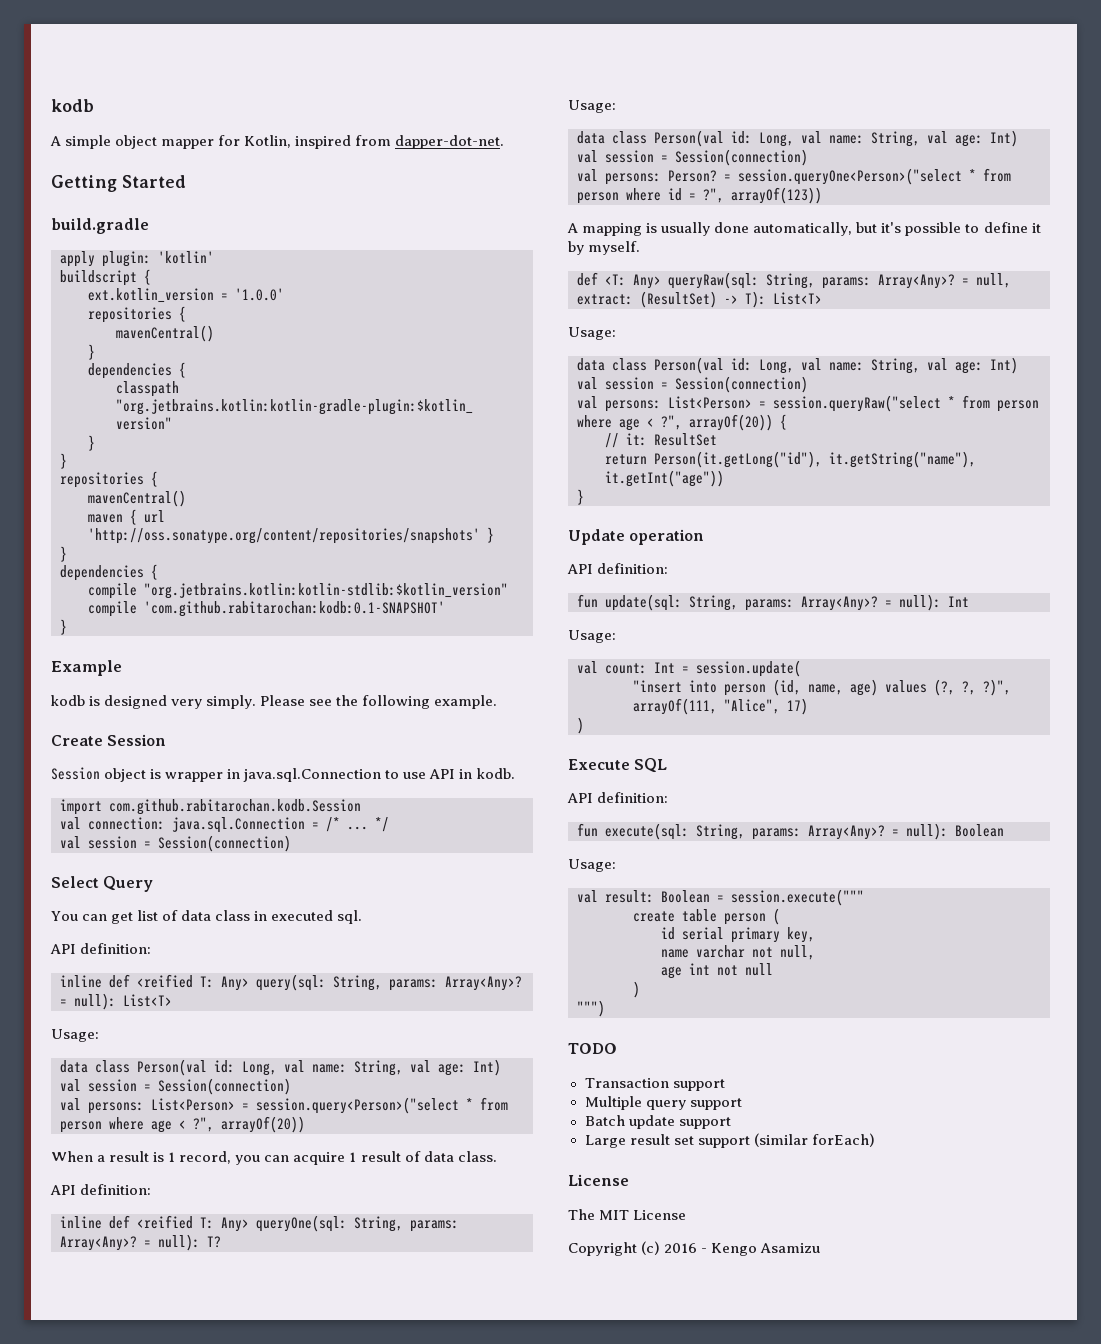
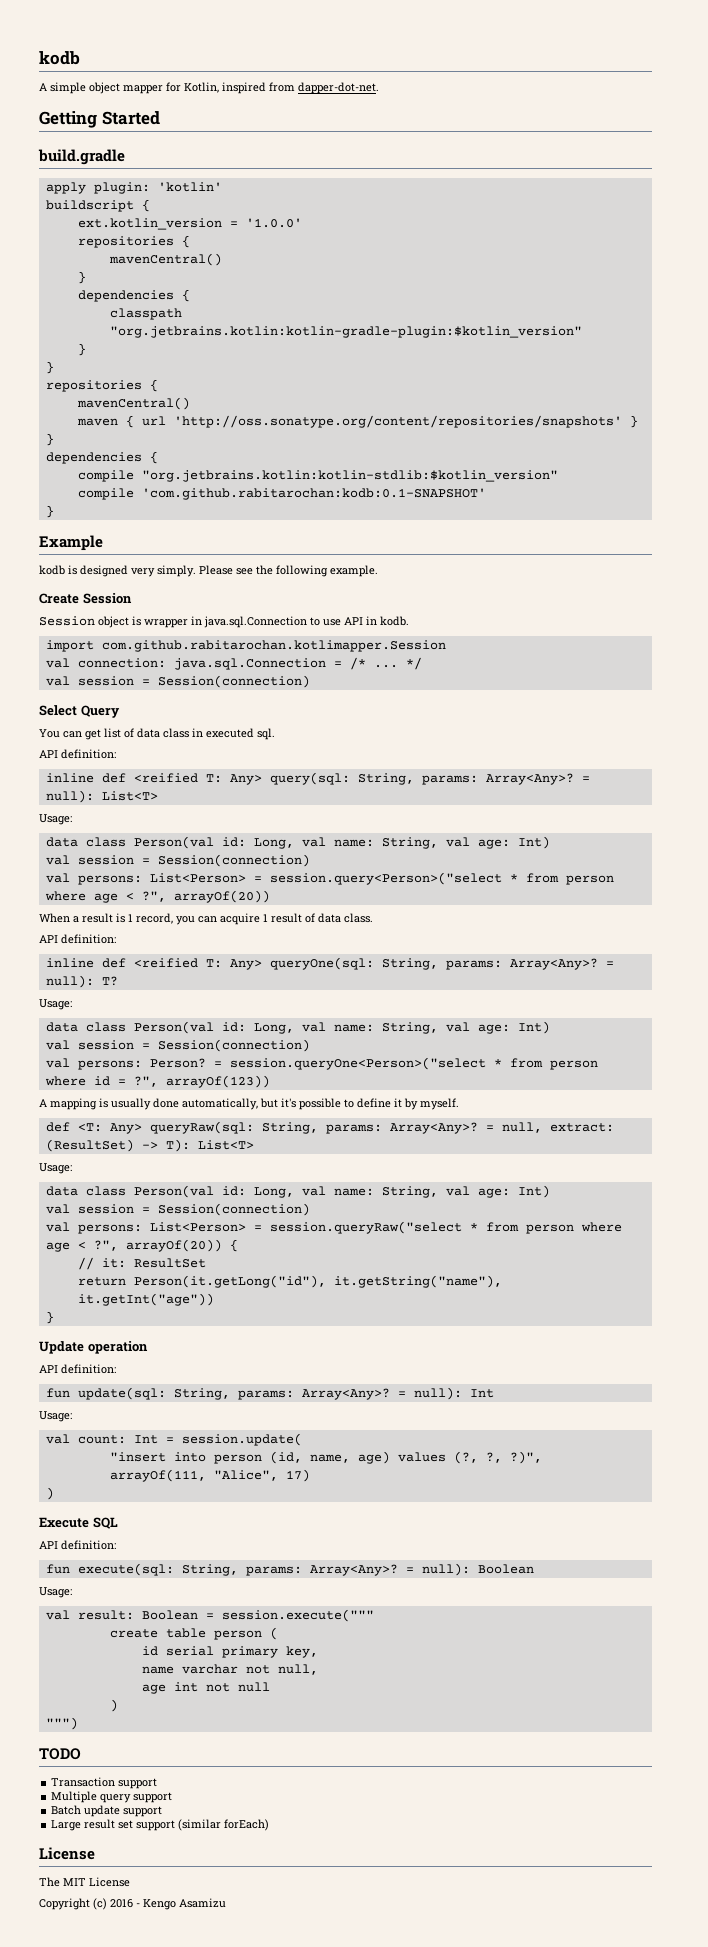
- import com.github.rabitarochan.kodb.Session
+ import com.github.rabitarochan.kotlimapper.Session

